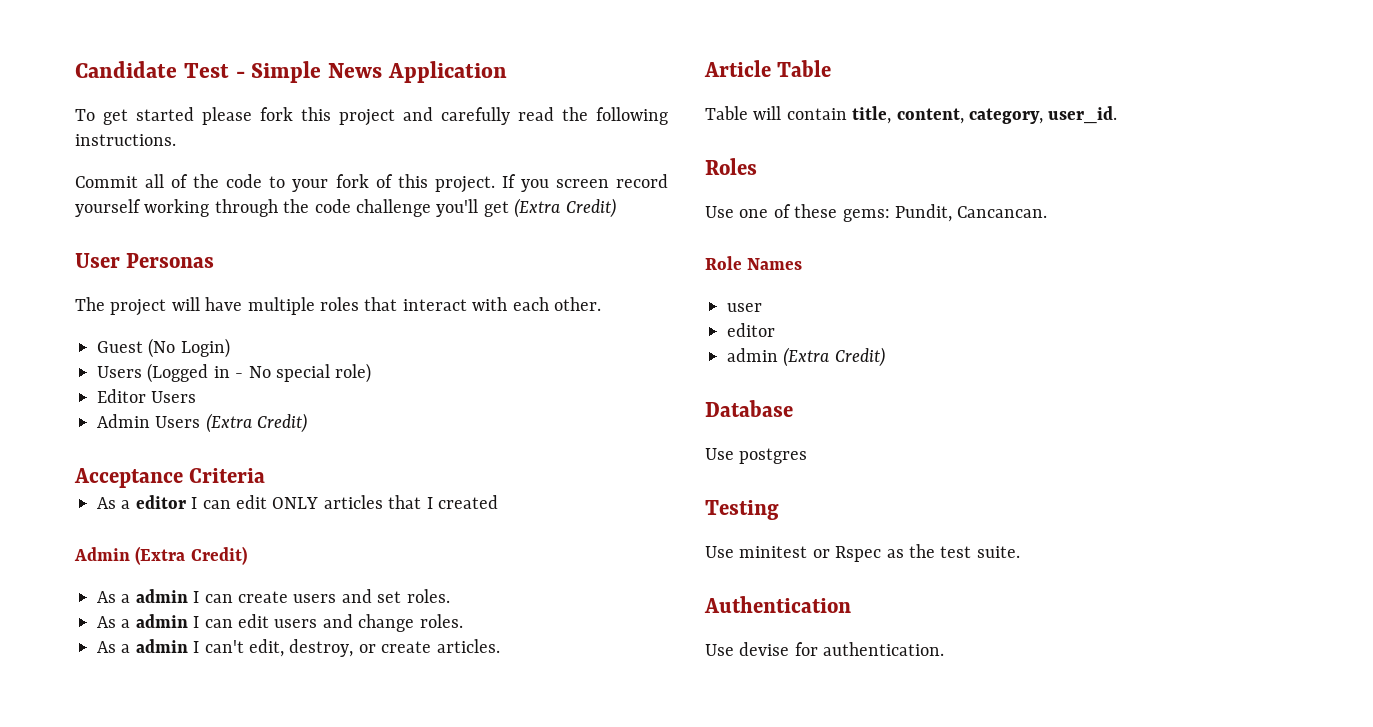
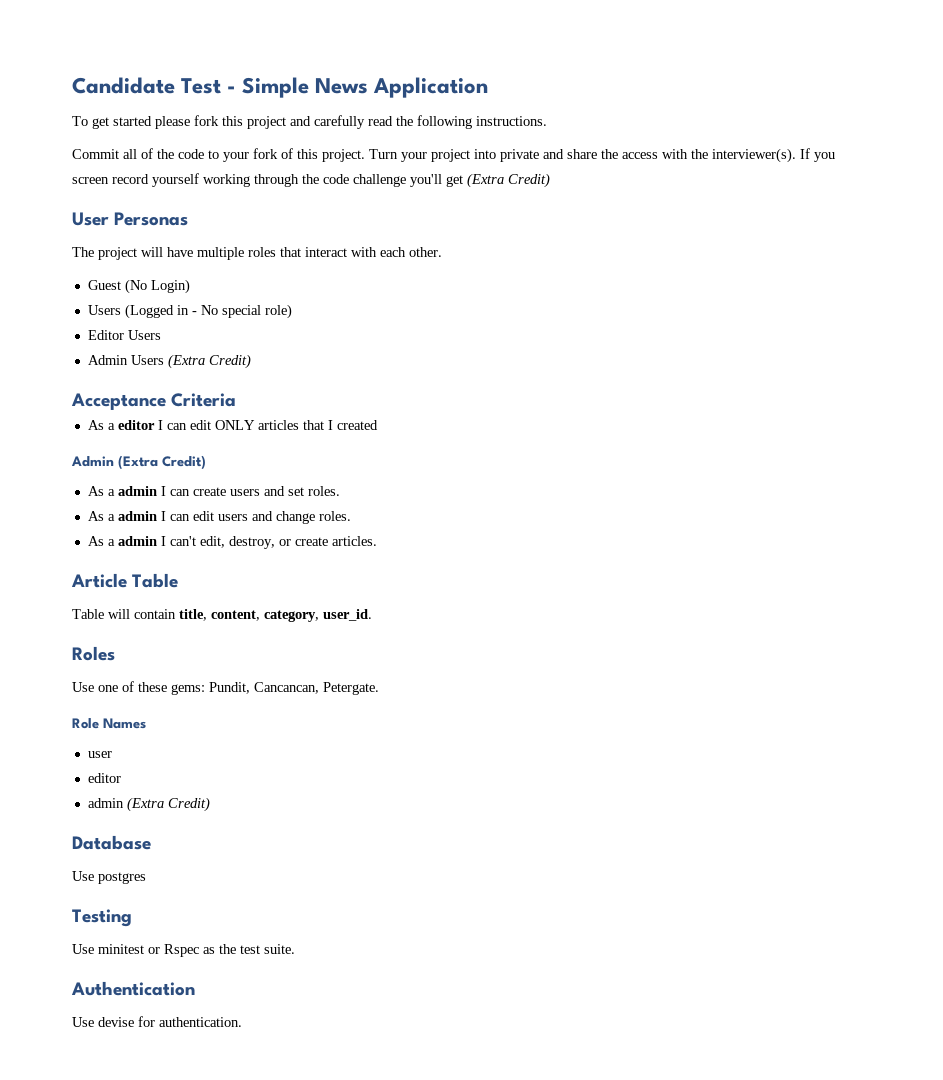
+ Turn your project into private and share the access with the interviewer(s).
- Use one of these gems: Pundit, Cancancan.
+ Use one of these gems: Pundit, Cancancan, Petergate.

